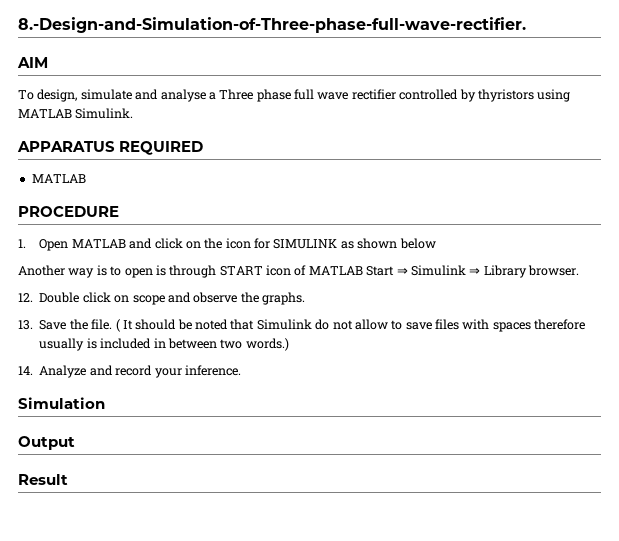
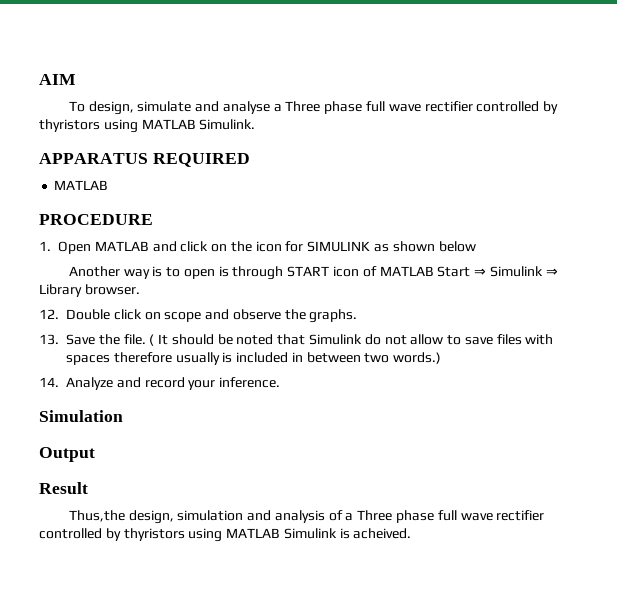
- 8.-Design-and-Simulation-of-Three-phase-full-wave-rectifier.
+ Thus,the design, simulation and analysis of a Three phase full wave rectifier controlled by thyristors using MATLAB Simulink is acheived.

